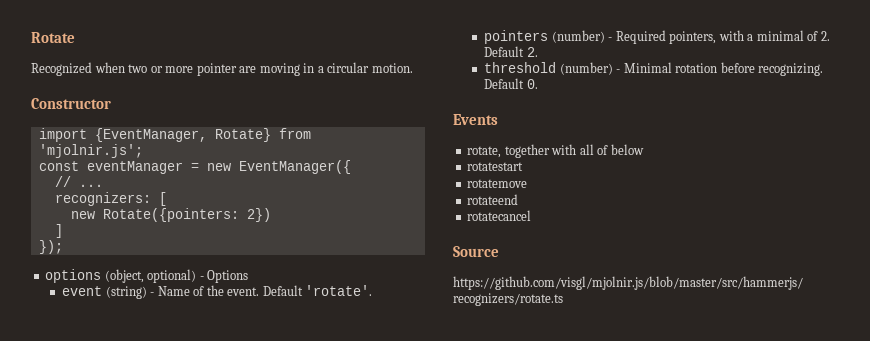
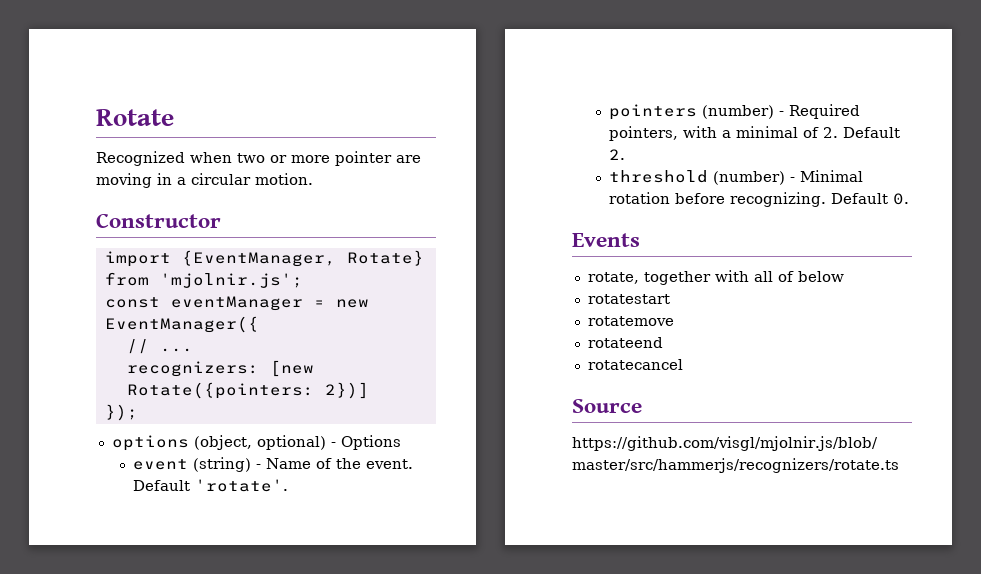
- recognizers: [
- new Rotate({pointers: 2})
- ]
+ recognizers: [new Rotate({pointers: 2})]

